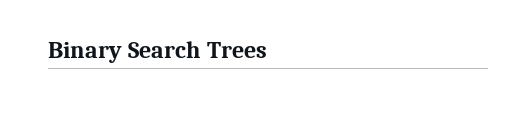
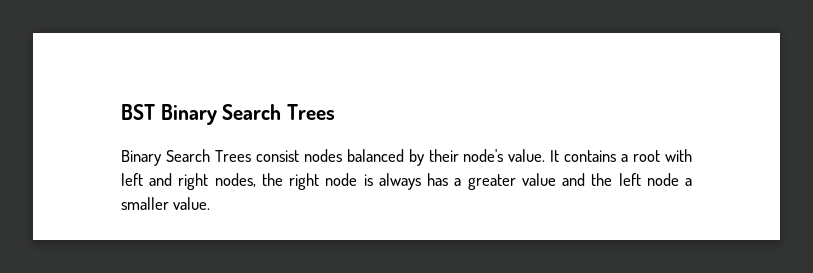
- Binary Search Trees
+ BST Binary Search Trees
+ Binary Search Trees consist nodes balanced by their node's value. It contains a root with left and right nodes, the right node is always has a greater value and the left node a smaller value.

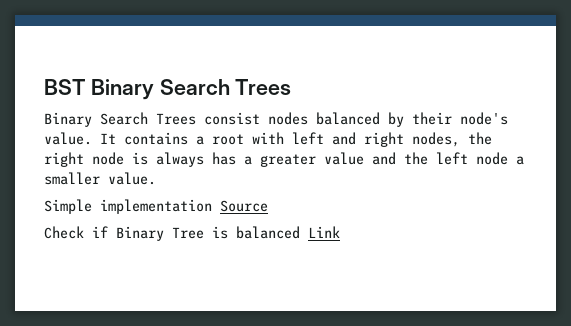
+ Simple implementation Source
+ Check if Binary Tree is balanced Link

